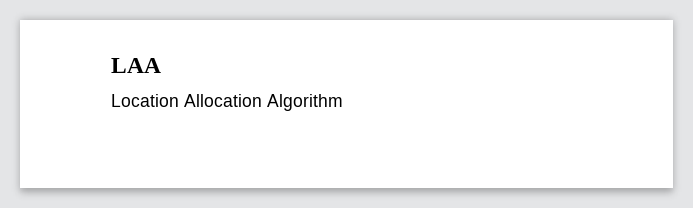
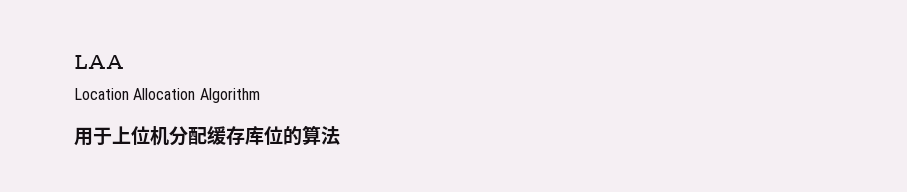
+ 用于上位机分配缓存库位的算法

